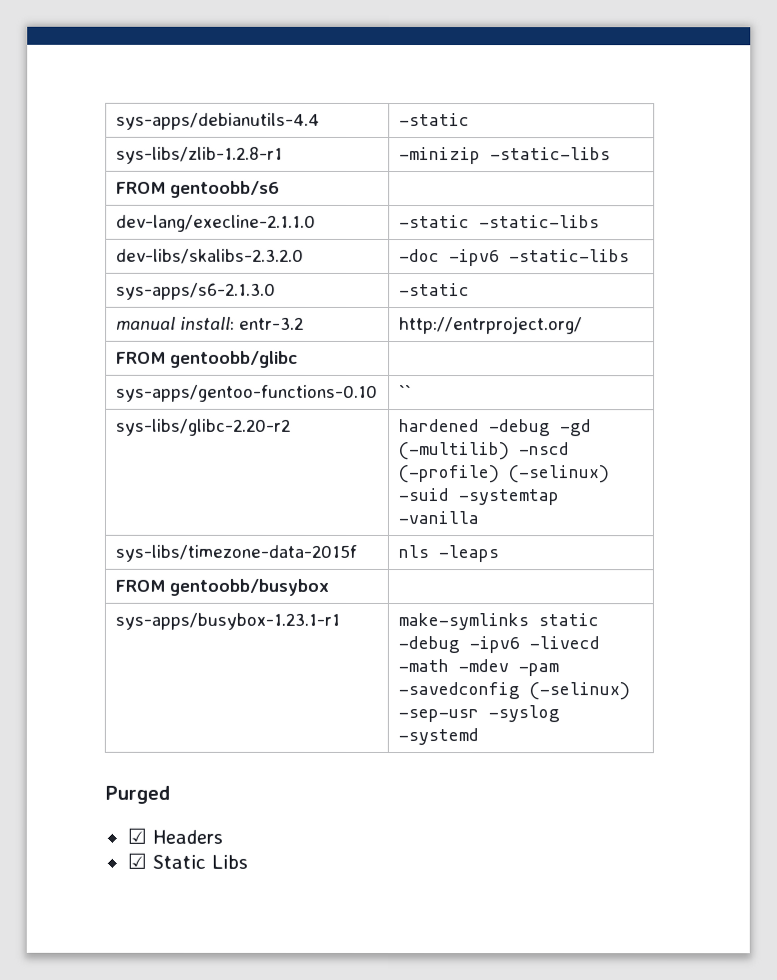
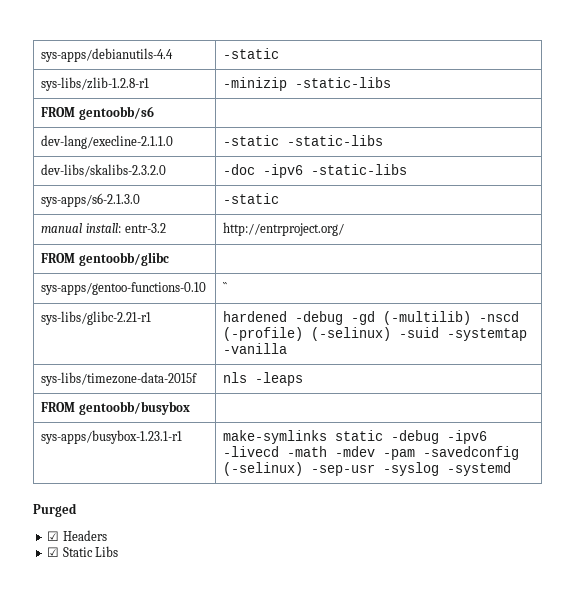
- sys-libs/glibc-2.20-r2 | hardened -debug -gd (-multilib) -nscd (-profile) (-selinux) -suid -systemtap -vanilla
+ sys-libs/glibc-2.21-r1 | hardened -debug -gd (-multilib) -nscd (-profile) (-selinux) -suid -systemtap -vanilla

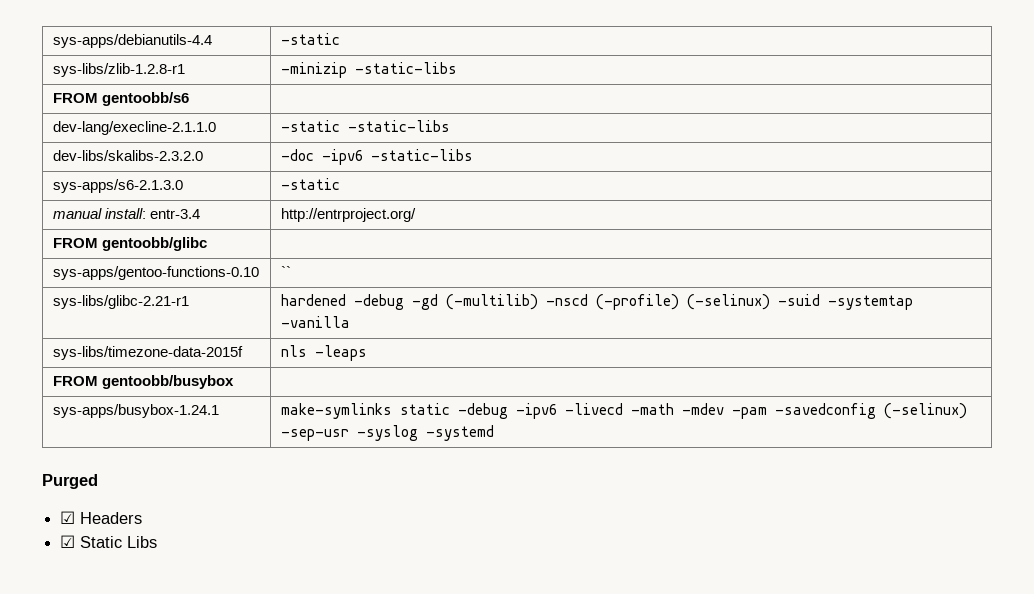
- manual install: entr-3.2 | http://entrproject.org/
+ manual install: entr-3.4 | http://entrproject.org/
- sys-apps/busybox-1.23.1-r1 | make-symlinks static -debug -ipv6 -livecd -math -mdev -pam -savedconfig (-selinux) -sep-usr -syslog -systemd
+ sys-apps/busybox-1.24.1 | make-symlinks static -debug -ipv6 -livecd -math -mdev -pam -savedconfig (-selinux) -sep-usr -syslog -systemd

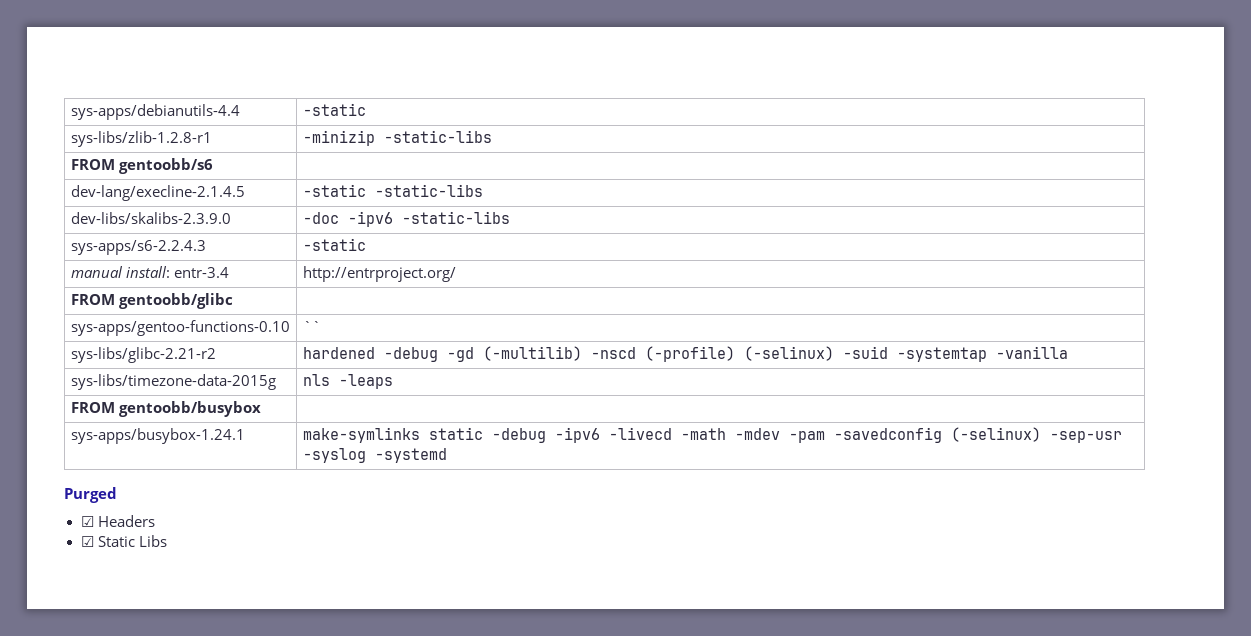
- dev-lang/execline-2.1.1.0 | -static -static-libs
+ dev-lang/execline-2.1.4.5 | -static -static-libs
- dev-libs/skalibs-2.3.2.0 | -doc -ipv6 -static-libs
+ dev-libs/skalibs-2.3.9.0 | -doc -ipv6 -static-libs
- sys-apps/s6-2.1.3.0 | -static
+ sys-apps/s6-2.2.4.3 | -static
- sys-libs/glibc-2.21-r1 | hardened -debug -gd (-multilib) -nscd (-profile) (-selinux) -suid -systemtap -vanilla
+ sys-libs/glibc-2.21-r2 | hardened -debug -gd (-multilib) -nscd (-profile) (-selinux) -suid -systemtap -vanilla
- sys-libs/timezone-data-2015f | nls -leaps
+ sys-libs/timezone-data-2015g | nls -leaps

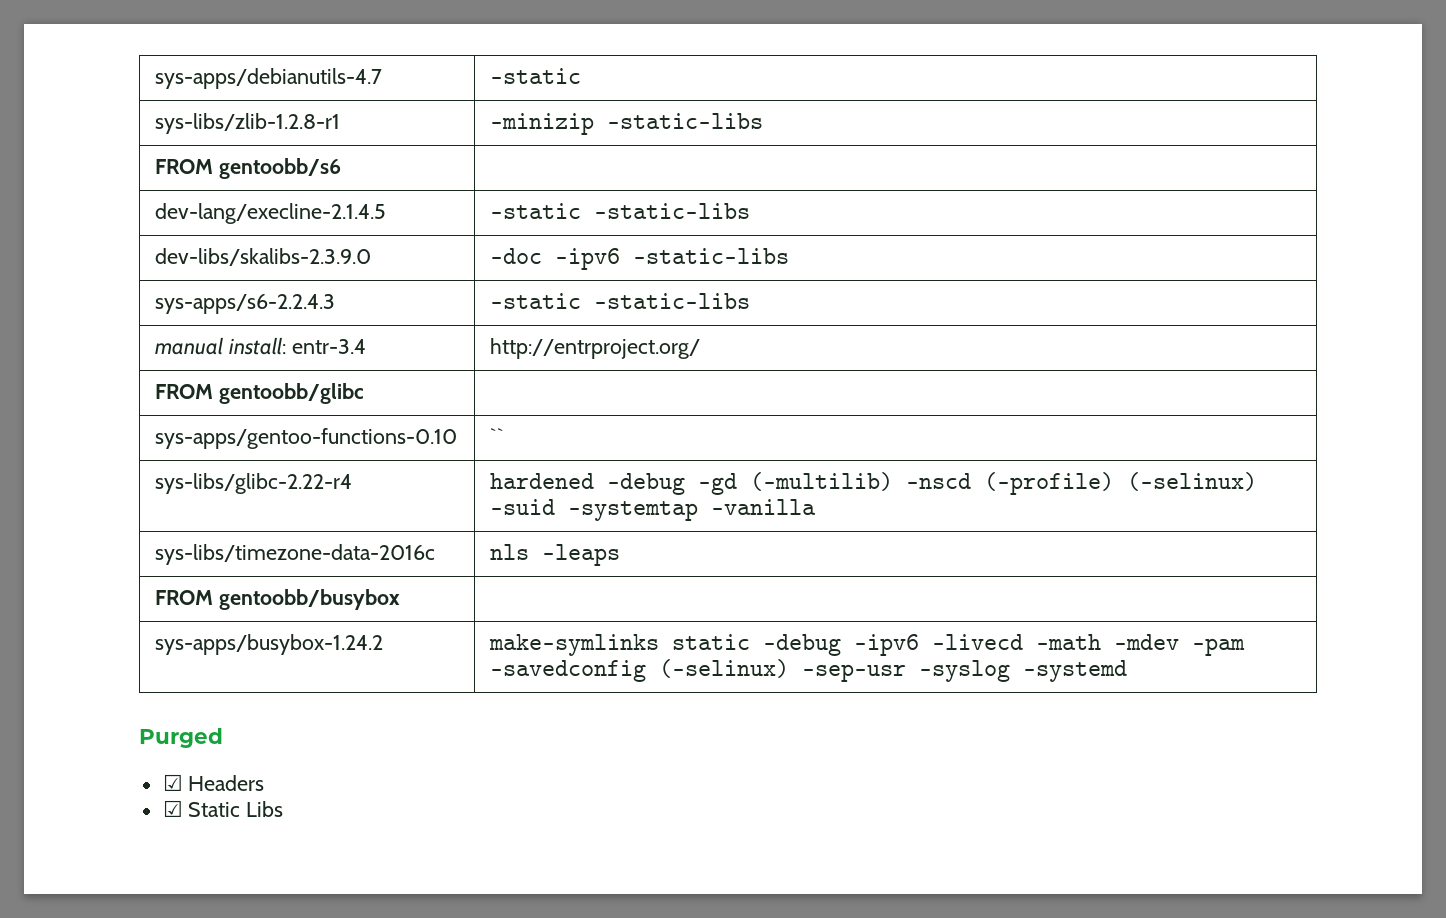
- sys-apps/debianutils-4.4 | -static
+ sys-apps/debianutils-4.7 | -static
- sys-apps/s6-2.2.4.3 | -static
+ sys-apps/s6-2.2.4.3 | -static -static-libs
- sys-libs/glibc-2.21-r2 | hardened -debug -gd (-multilib) -nscd (-profile) (-selinux) -suid -systemtap -vanilla
+ sys-libs/glibc-2.22-r4 | hardened -debug -gd (-multilib) -nscd (-profile) (-selinux) -suid -systemtap -vanilla
- sys-libs/timezone-data-2015g | nls -leaps
+ sys-libs/timezone-data-2016c | nls -leaps
- sys-apps/busybox-1.24.1 | make-symlinks static -debug -ipv6 -livecd -math -mdev -pam -savedconfig (-selinux) -sep-usr -syslog -systemd
+ sys-apps/busybox-1.24.2 | make-symlinks static -debug -ipv6 -livecd -math -mdev -pam -savedconfig (-selinux) -sep-usr -syslog -systemd

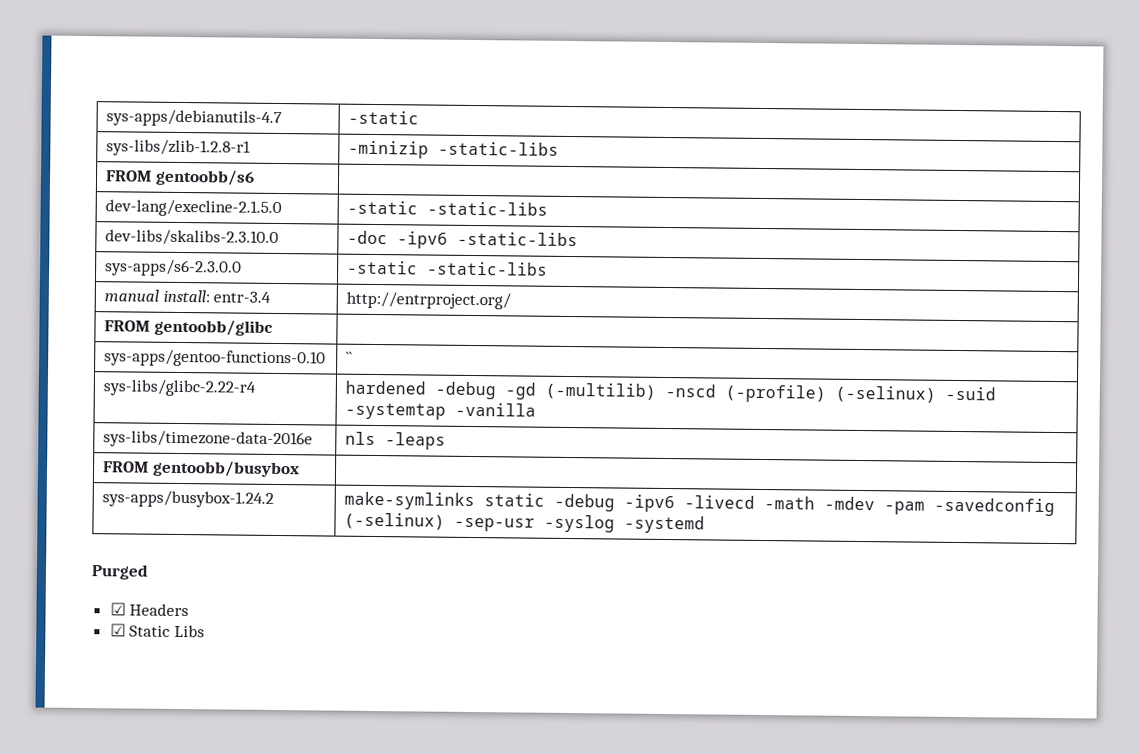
- dev-lang/execline-2.1.4.5 | -static -static-libs
- dev-libs/skalibs-2.3.9.0 | -doc -ipv6 -static-libs
+ dev-lang/execline-2.1.5.0 | -static -static-libs
+ dev-libs/skalibs-2.3.10.0 | -doc -ipv6 -static-libs
- sys-apps/s6-2.2.4.3 | -static -static-libs
+ sys-apps/s6-2.3.0.0 | -static -static-libs
- sys-libs/timezone-data-2016c | nls -leaps
+ sys-libs/timezone-data-2016e | nls -leaps

